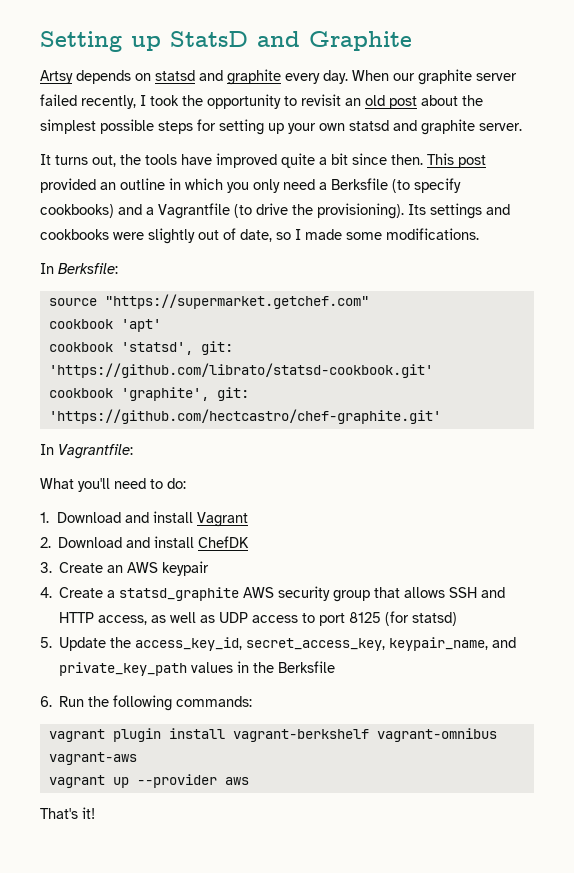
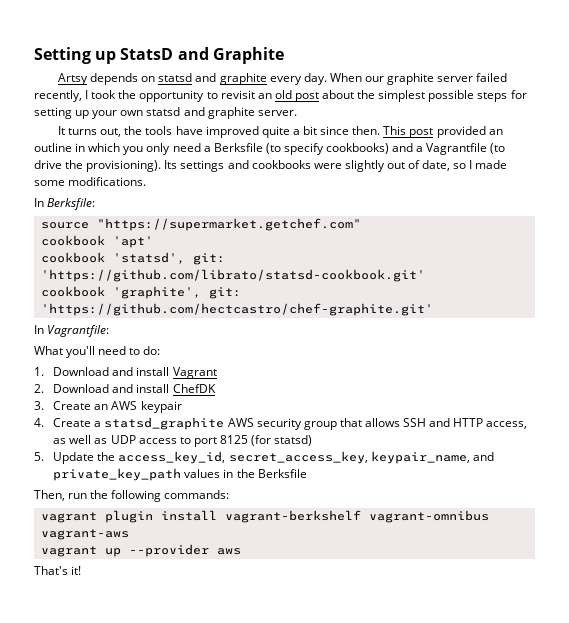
- 6. Run the following commands:
+ Then, run the following commands:

